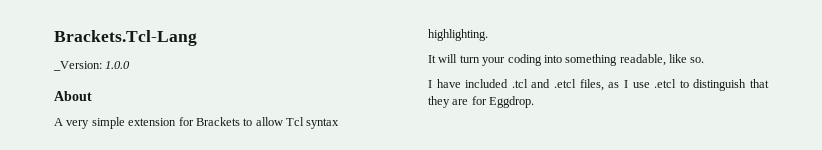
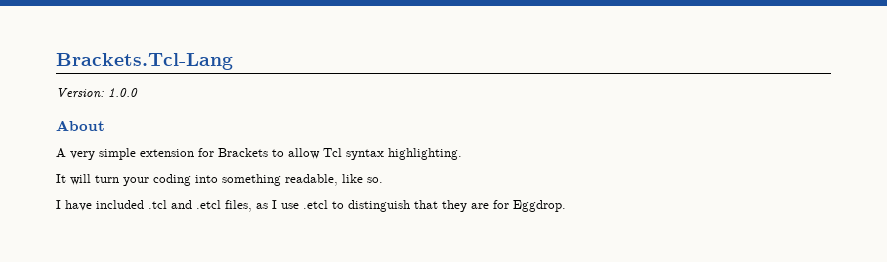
- _Version: 1.0.0
+ Version: 1.0.0

